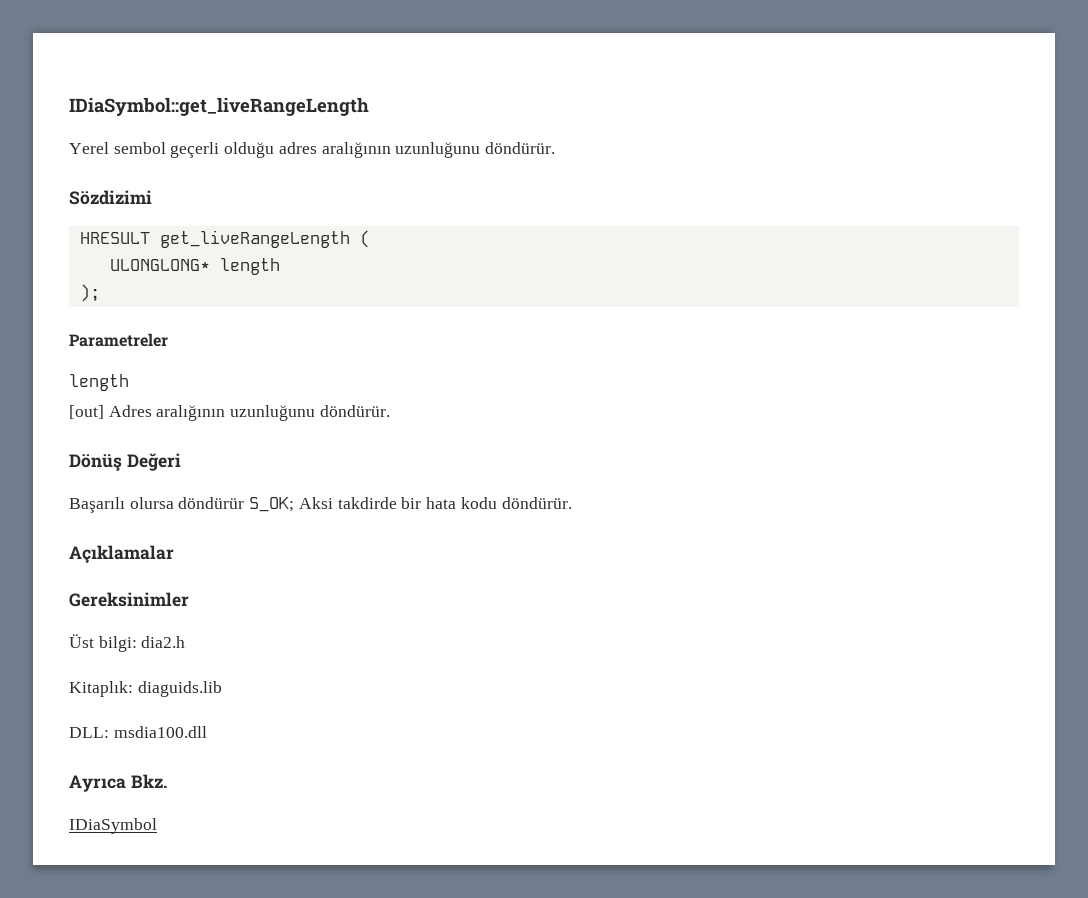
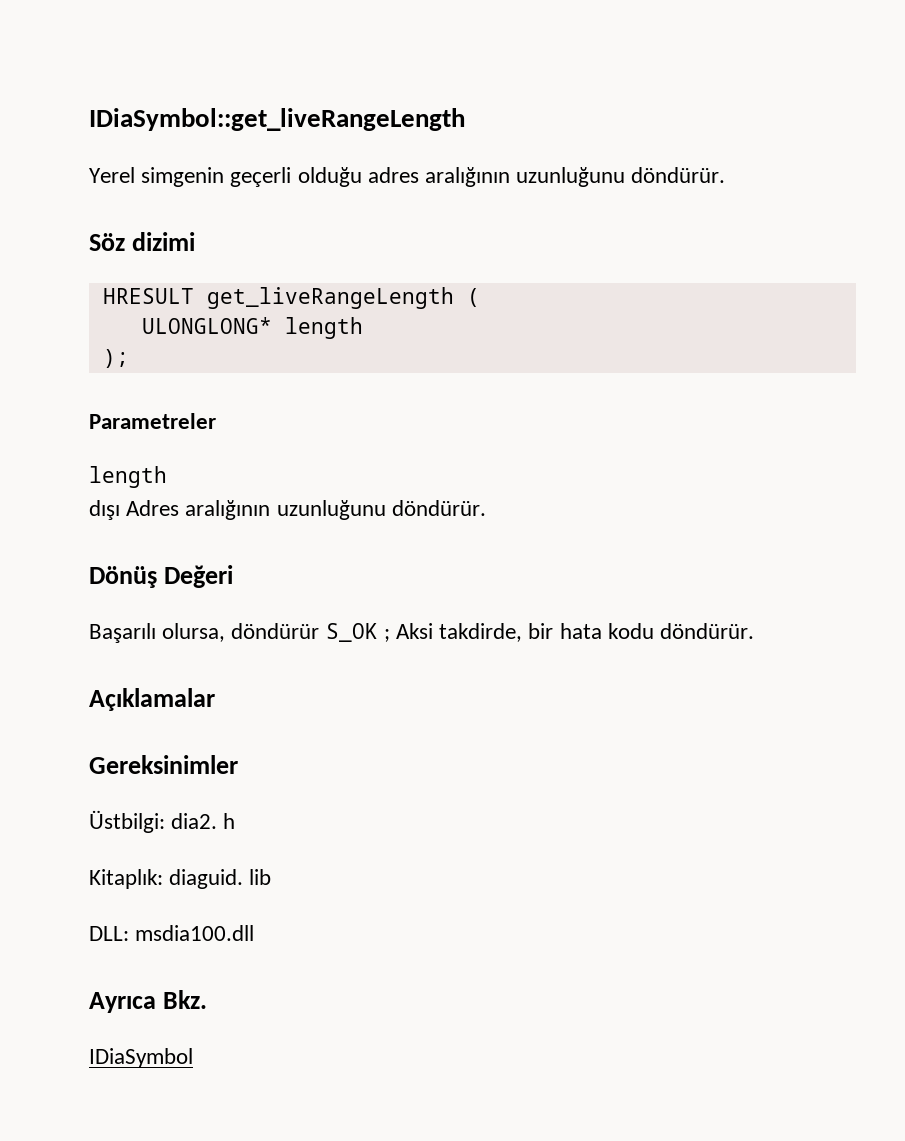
- Yerel sembol geçerli olduğu adres aralığının uzunluğunu döndürür.
+ Yerel simgenin geçerli olduğu adres aralığının uzunluğunu döndürür.
- Sözdizimi
+ Söz dizimi
- [out] Adres aralığının uzunluğunu döndürür.
+ dışı Adres aralığının uzunluğunu döndürür.
- Başarılı olursa döndürür S_OK; Aksi takdirde bir hata kodu döndürür.
+ Başarılı olursa, döndürür S_OK ; Aksi takdirde, bir hata kodu döndürür.
- Üst bilgi: dia2.h
+ Üstbilgi: dia2. h
- Kitaplık: diaguids.lib
+ Kitaplık: diaguid. lib

